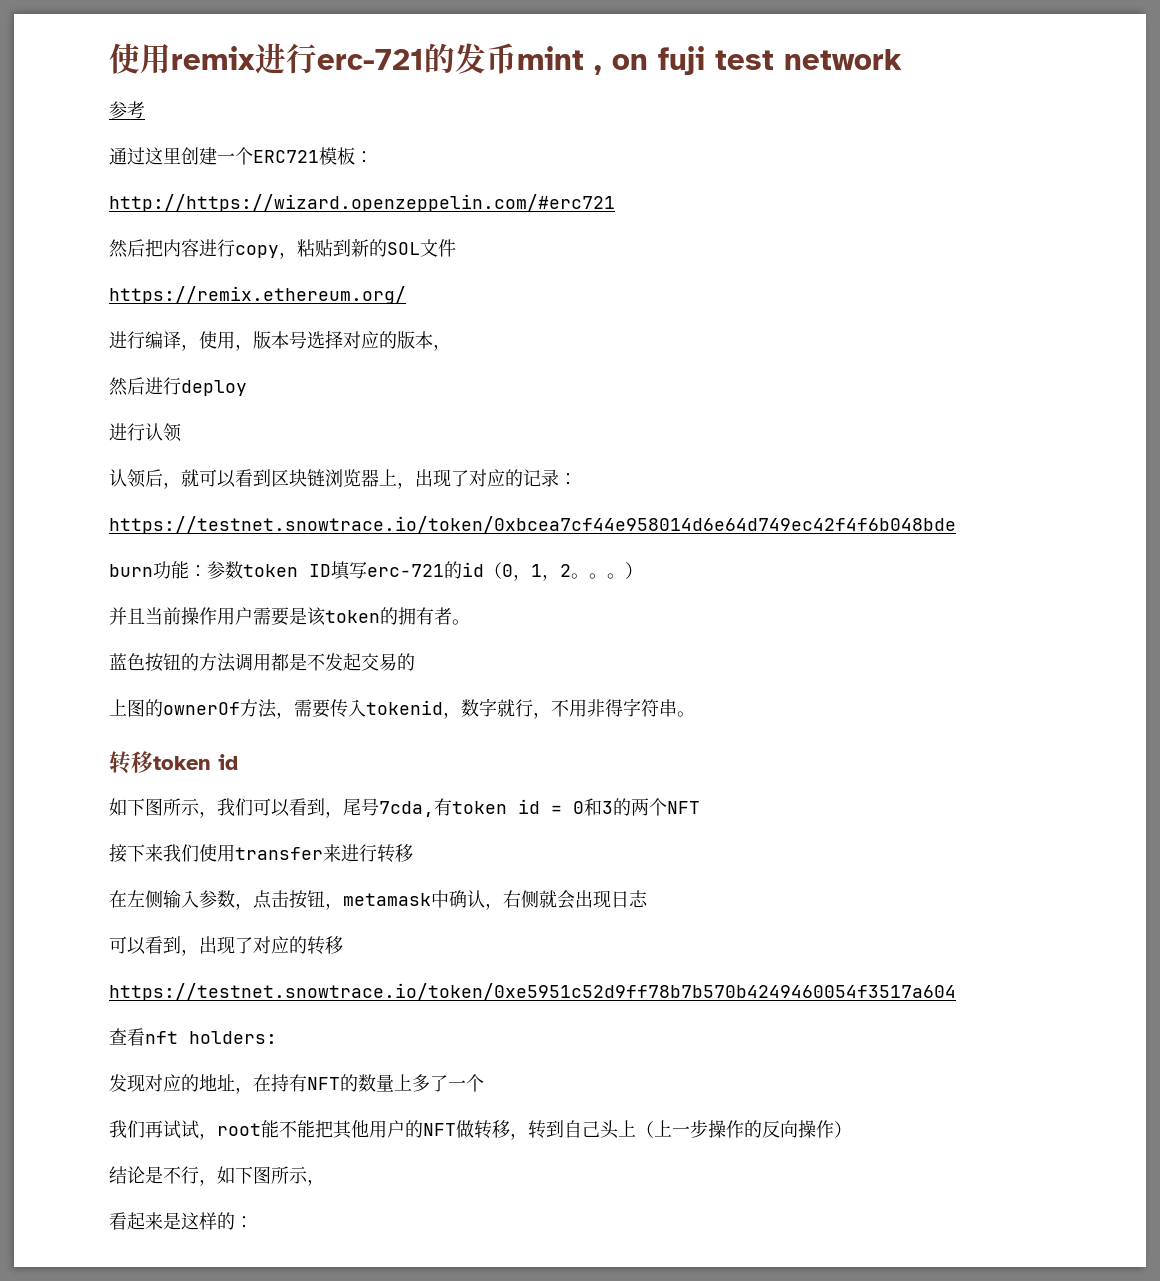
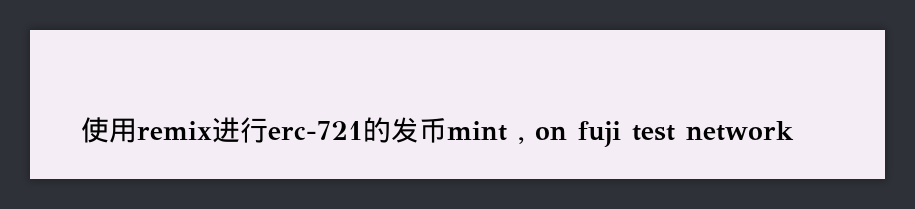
- 参考
- 通过这里创建一个ERC721模板：
- http://https://wizard.openzeppelin.com/#erc721
- 然后把内容进行copy，粘贴到新的SOL文件
- https://remix.ethereum.org/
- 进行编译，使用，版本号选择对应的版本，
- 然后进行deploy
- 进行认领
- 认领后，就可以看到区块链浏览器上，出现了对应的记录：
- https://testnet.snowtrace.io/token/0xbcea7cf44e958014d6e64d749ec42f4f6b048bde
- burn功能：参数token ID填写erc-721的id（0，1，2。。。）
- 并且当前操作用户需要是该token的拥有者。
- 蓝色按钮的方法调用都是不发起交易的
- 上图的ownerOf方法，需要传入tokenid，数字就行，不用非得字符串。
- 转移token id
- 如下图所示，我们可以看到，尾号7cda,有token id = 0和3的两个NFT
- 接下来我们使用transfer来进行转移
- 在左侧输入参数，点击按钮，metamask中确认，右侧就会出现日志
- 可以看到，出现了对应的转移
- https://testnet.snowtrace.io/token/0xe5951c52d9ff78b7b570b4249460054f3517a604
- 查看nft holders:
- 发现对应的地址，在持有NFT的数量上多了一个
- 我们再试试，root能不能把其他用户的NFT做转移，转到自己头上（上一步操作的反向操作）
- 结论是不行，如下图所示，
- 看起来是这样的：

